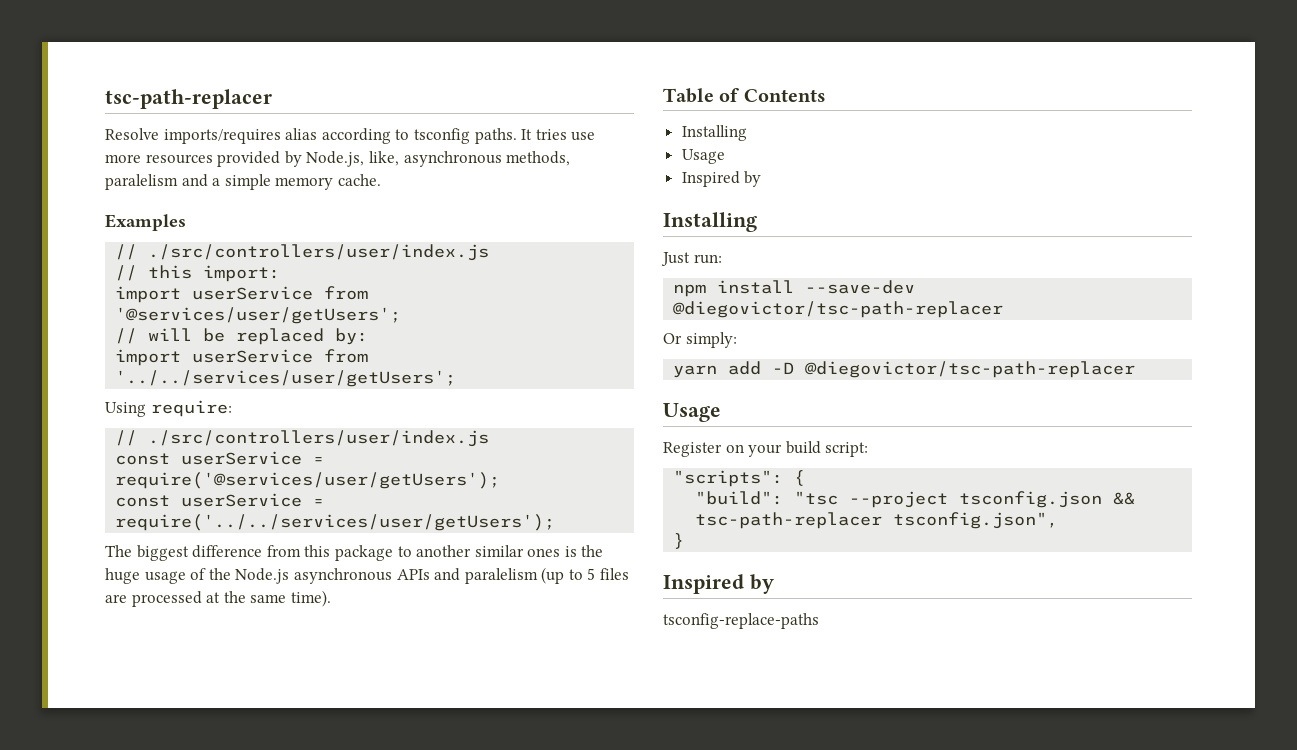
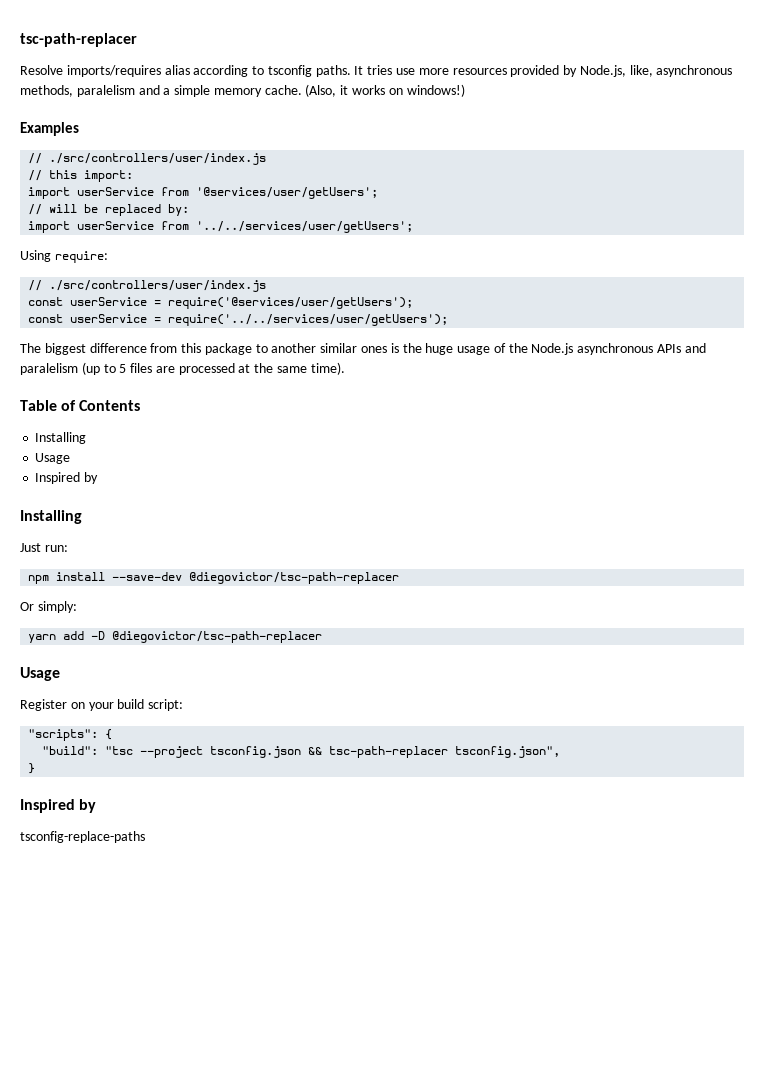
+ (Also, it works on windows!)

